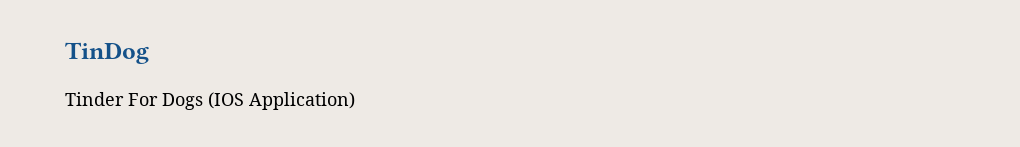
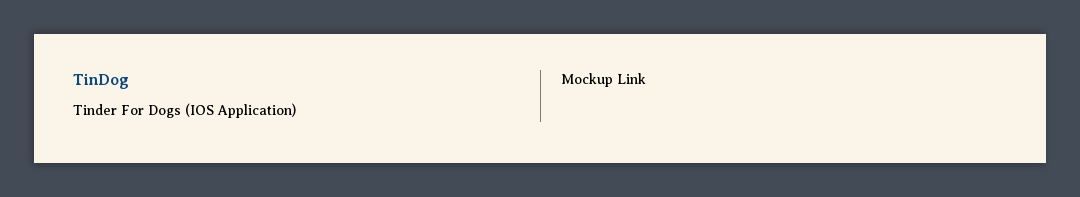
+ Mockup Link

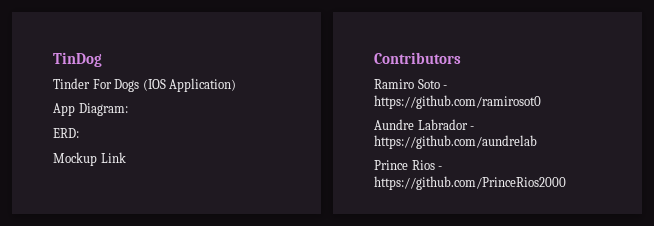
+ App Diagram:
+ ERD:
+ Contributors
+ Ramiro Soto - https://github.com/ramirosot0
+ Aundre Labrador - https://github.com/aundrelab
+ Prince Rios - https://github.com/PrinceRios2000

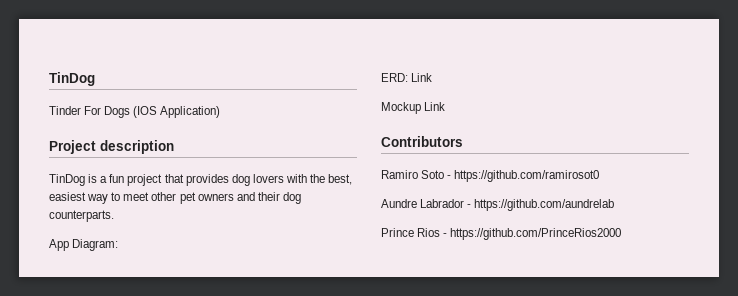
+ Project description
+ TinDog is a fun project that provides dog lovers with the best, easiest way to meet other pet owners and their dog counterparts.
- ERD:
+ ERD: Link

